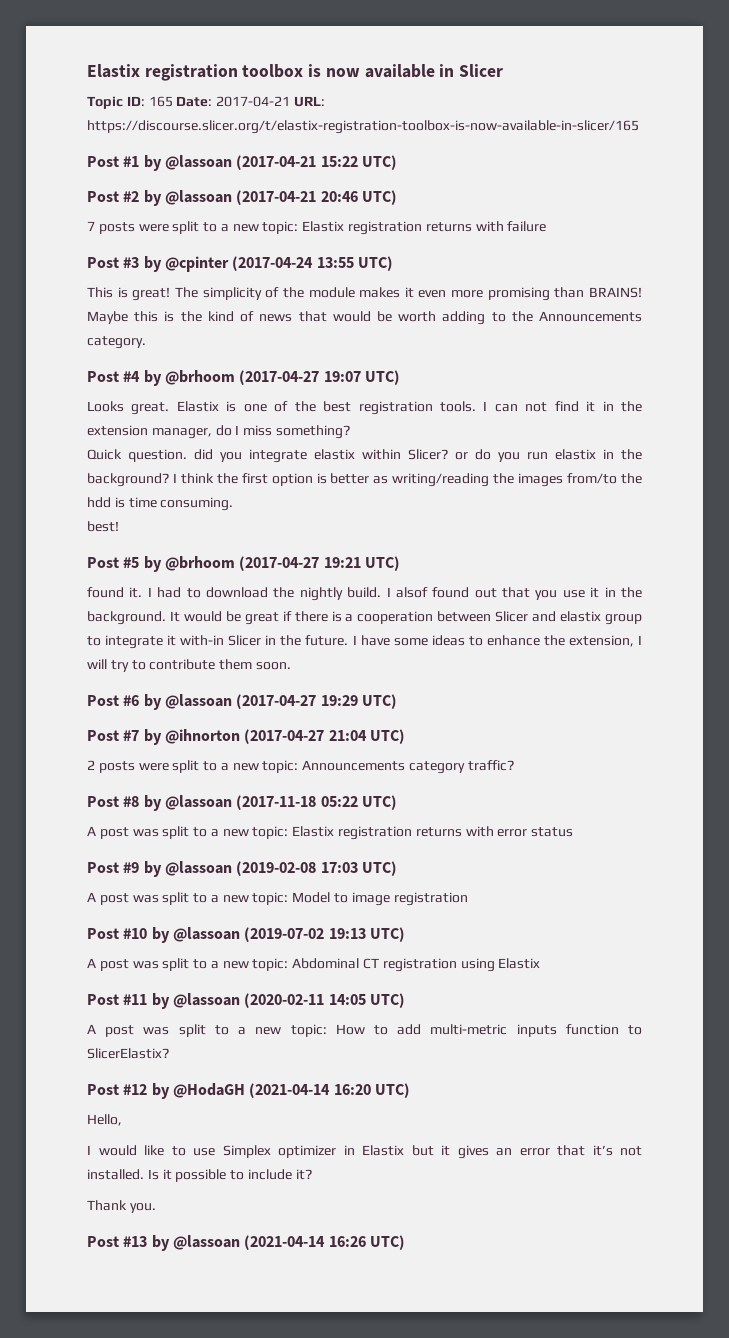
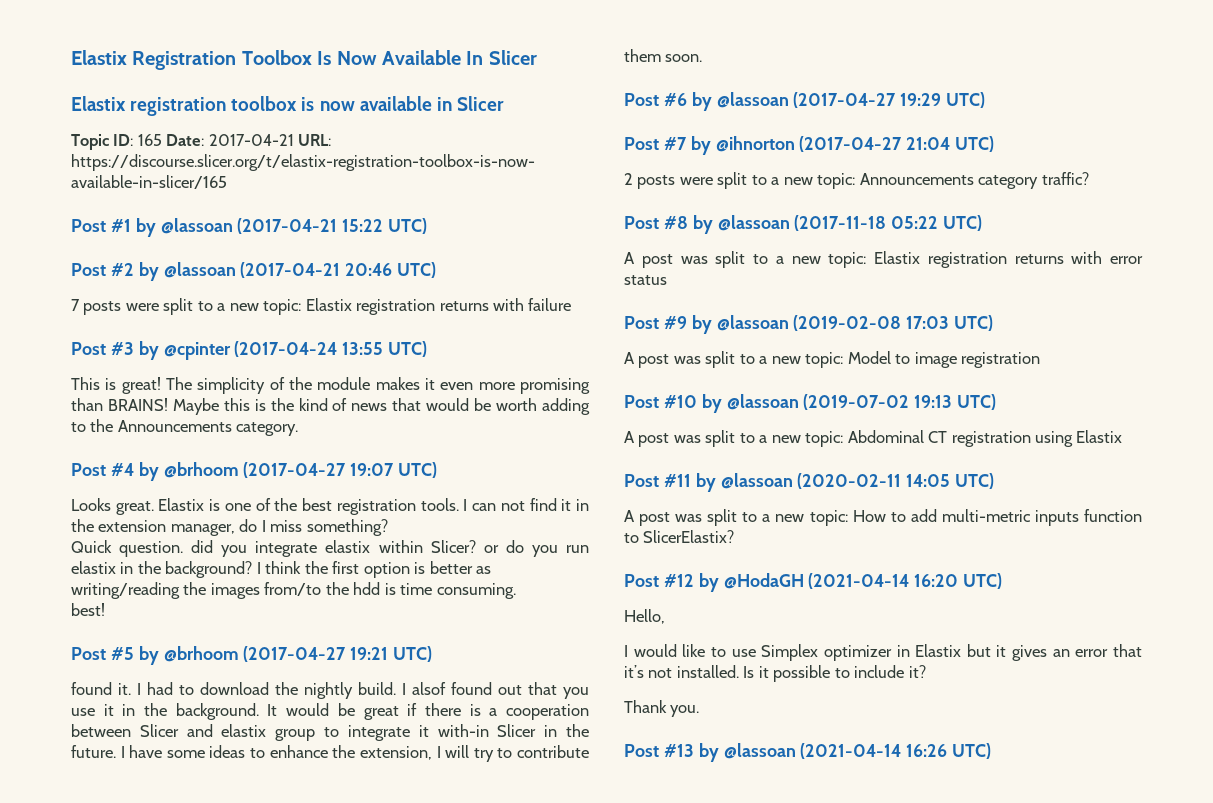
+ Elastix Registration Toolbox Is Now Available In Slicer

